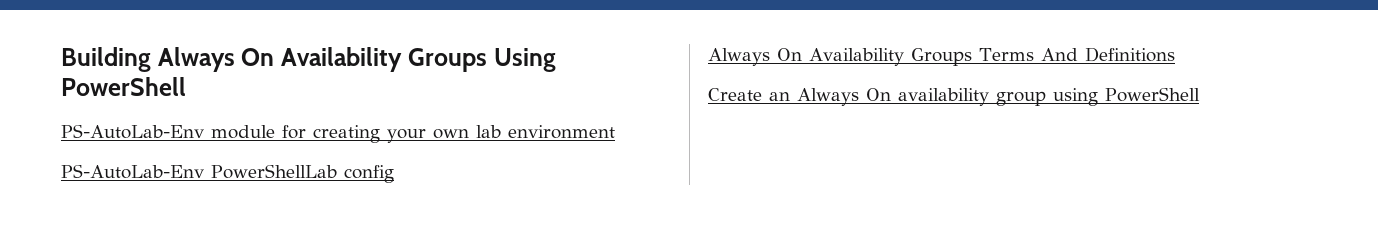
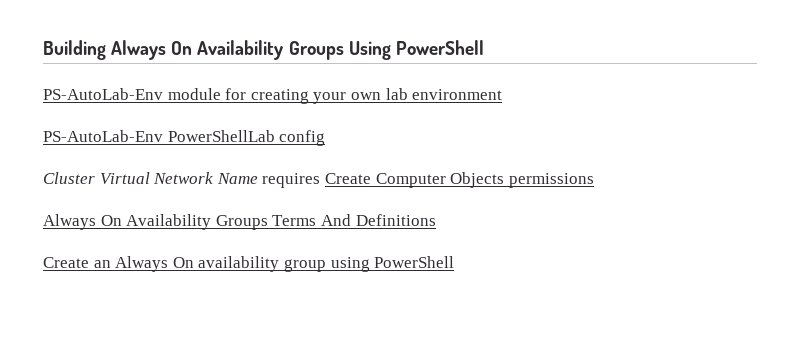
+ Cluster Virtual Network Name requires Create Computer Objects permissions

